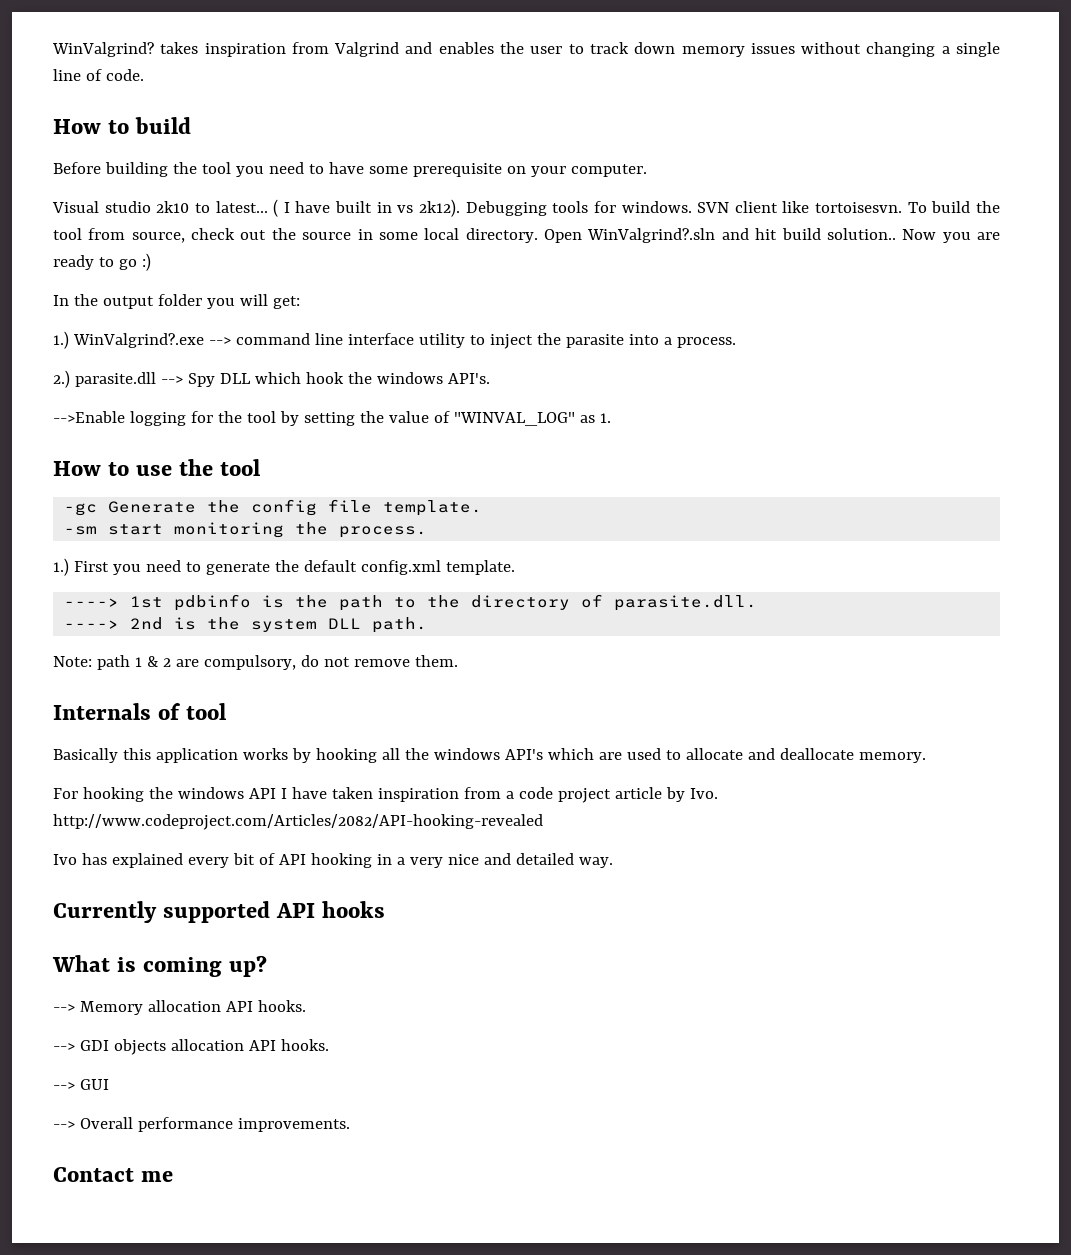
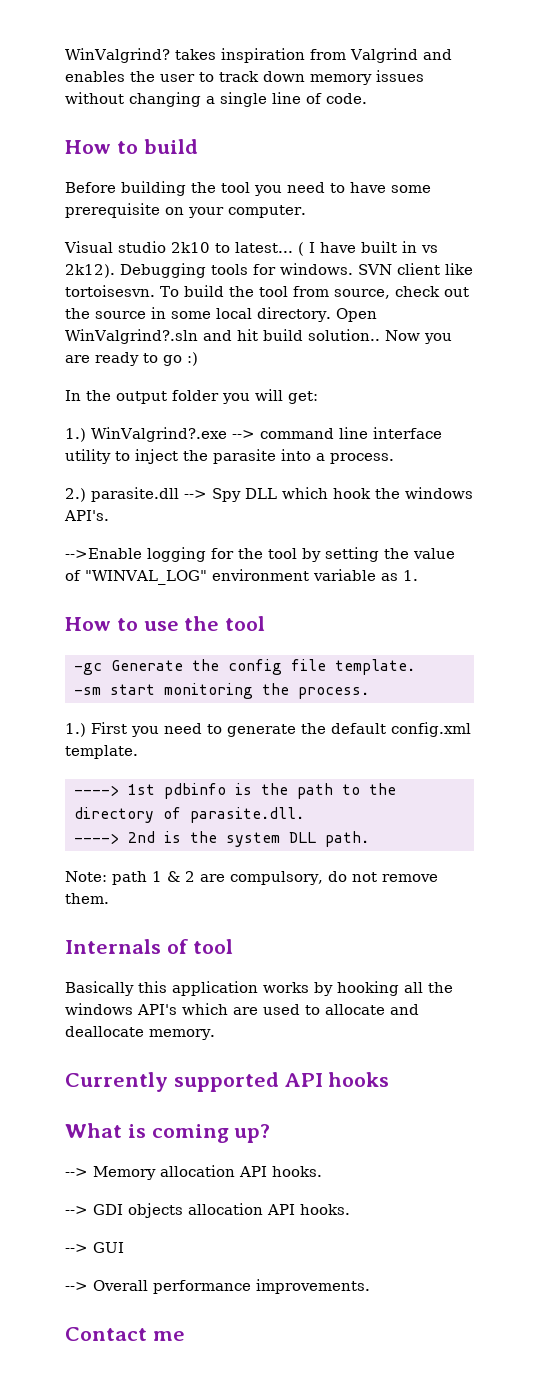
- -->Enable logging for the tool by setting the value of "WINVAL_LOG" as 1.
+ -->Enable logging for the tool by setting the value of "WINVAL_LOG" environment variable as 1.
- For hooking the windows API I have taken inspiration from a code project article by Ivo. http://www.codeproject.com/Articles/2082/API-hooking-revealed
- Ivo has explained every bit of API hooking in a very nice and detailed way.

